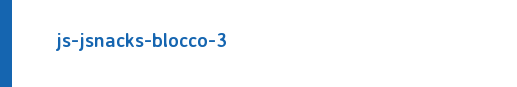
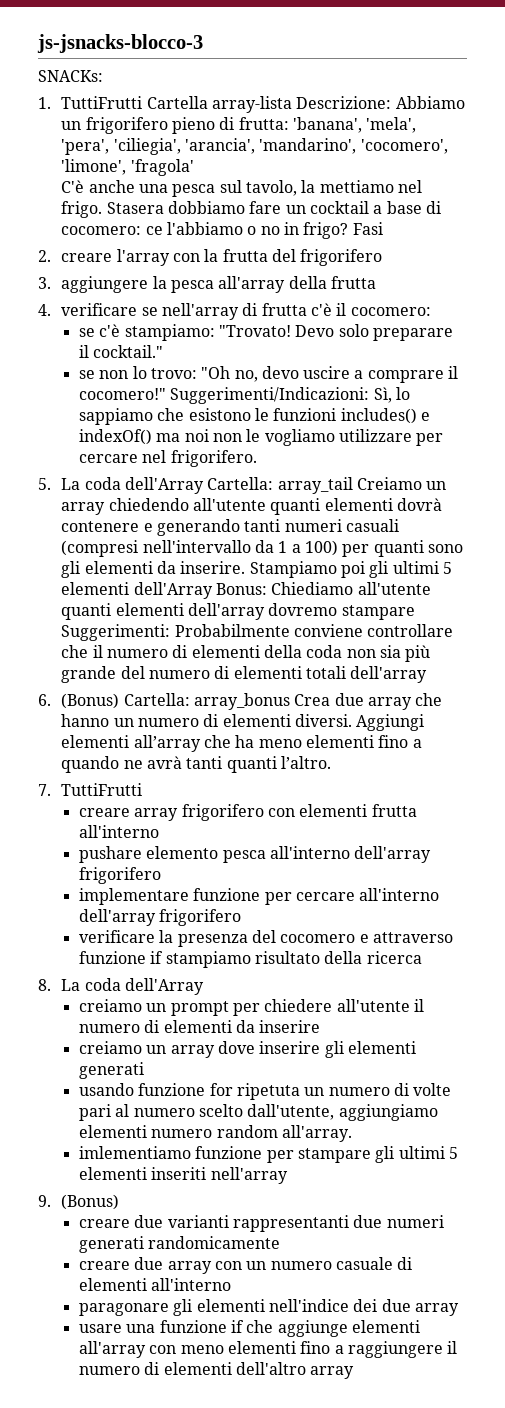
+ SNACKs:
+ 1. TuttiFrutti Cartella array-lista Descrizione: Abbiamo un frigorifero pieno di frutta: 'banana', 'mela', 'pera', 'ciliegia', 'arancia', 'mandarino', 'cocomero', 'limone', 'fragola'
+ C'è anche una pesca sul tavolo, la mettiamo nel frigo. Stasera dobbiamo fare un cocktail a base di cocomero: ce l'abbiamo o no in frigo? Fasi
+ 2. creare l'array con la frutta del frigorifero
+ 3. aggiungere la pesca all'array della frutta
+ 4. verificare se nell'array di frutta c'è il cocomero:
+ se c'è stampiamo: "Trovato! Devo solo preparare il cocktail."
+ se non lo trovo: "Oh no, devo uscire a comprare il cocomero!" Suggerimenti/Indicazioni: Sì, lo sappiamo che esistono le funzioni includes() e indexOf() ma noi non le vogliamo utilizzare per cercare nel frigorifero.
+ 5. La coda dell'Array Cartella: array_tail Creiamo un array chiedendo all'utente quanti elementi dovrà contenere e generando tanti numeri casuali (compresi nell'intervallo da 1 a 100) per quanti sono gli elementi da inserire. Stampiamo poi gli ultimi 5 elementi dell'Array Bonus: Chiediamo all'utente quanti elementi dell'array dovremo stampare Suggerimenti: Probabilmente conviene controllare che il numero di elementi della coda non sia più grande del numero di elementi totali dell'array
+ 6. (Bonus) Cartella: array_bonus Crea due array che hanno un numero di elementi diversi. Aggiungi elementi all’array che ha meno elementi fino a quando ne avrà tanti quanti l’altro.
+ 7. TuttiFrutti
+ creare array frigorifero con elementi frutta all'interno
+ pushare elemento pesca all'interno dell'array frigorifero
+ implementare funzione per cercare all'interno dell'array frigorifero
+ verificare la presenza del cocomero e attraverso funzione if stampiamo risultato della ricerca
+ 8. La coda dell'Array
+ creiamo un prompt per chiedere all'utente il numero di elementi da inserire
+ creiamo un array dove inserire gli elementi generati
+ usando funzione for ripetuta un numero di volte pari al numero scelto dall'utente, aggiungiamo elementi numero random all'array.
+ imlementiamo funzione per stampare gli ultimi 5 elementi inseriti nell'array
+ 9. (Bonus)
+ creare due varianti rappresentanti due numeri generati randomicamente
+ creare due array con un numero casuale di elementi all'interno
+ paragonare gli elementi nell'indice dei due array
+ usare una funzione if che aggiunge elementi all'array con meno elementi fino a raggiungere il numero di elementi dell'altro array

